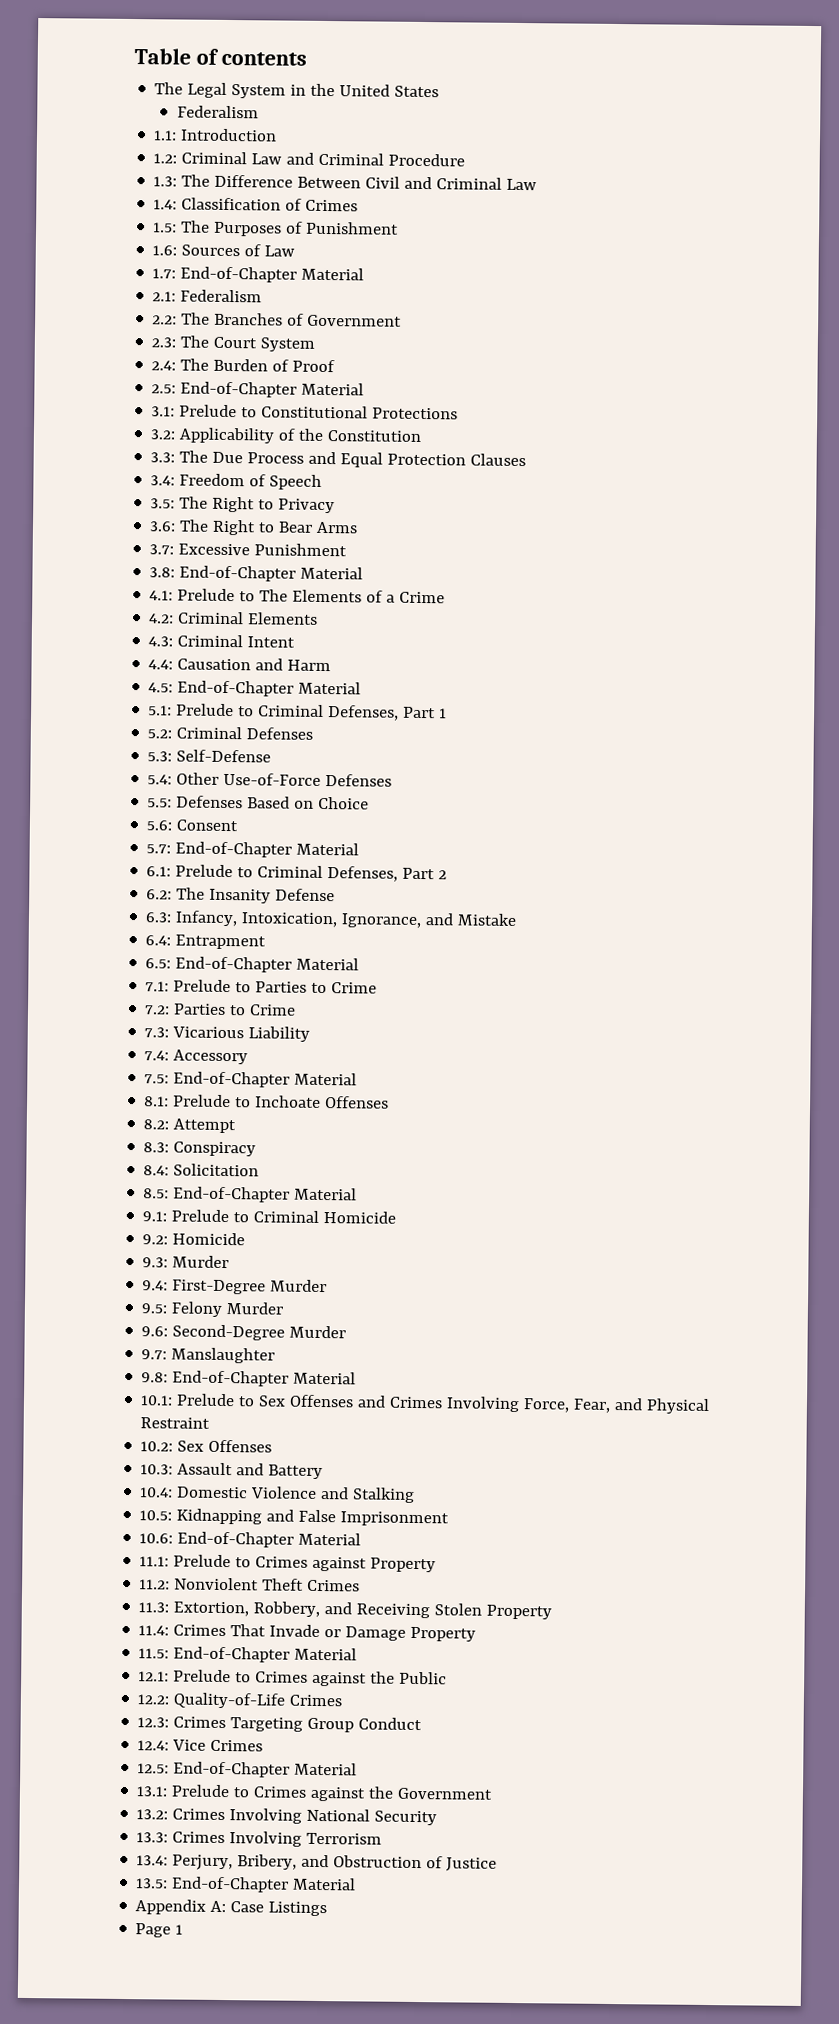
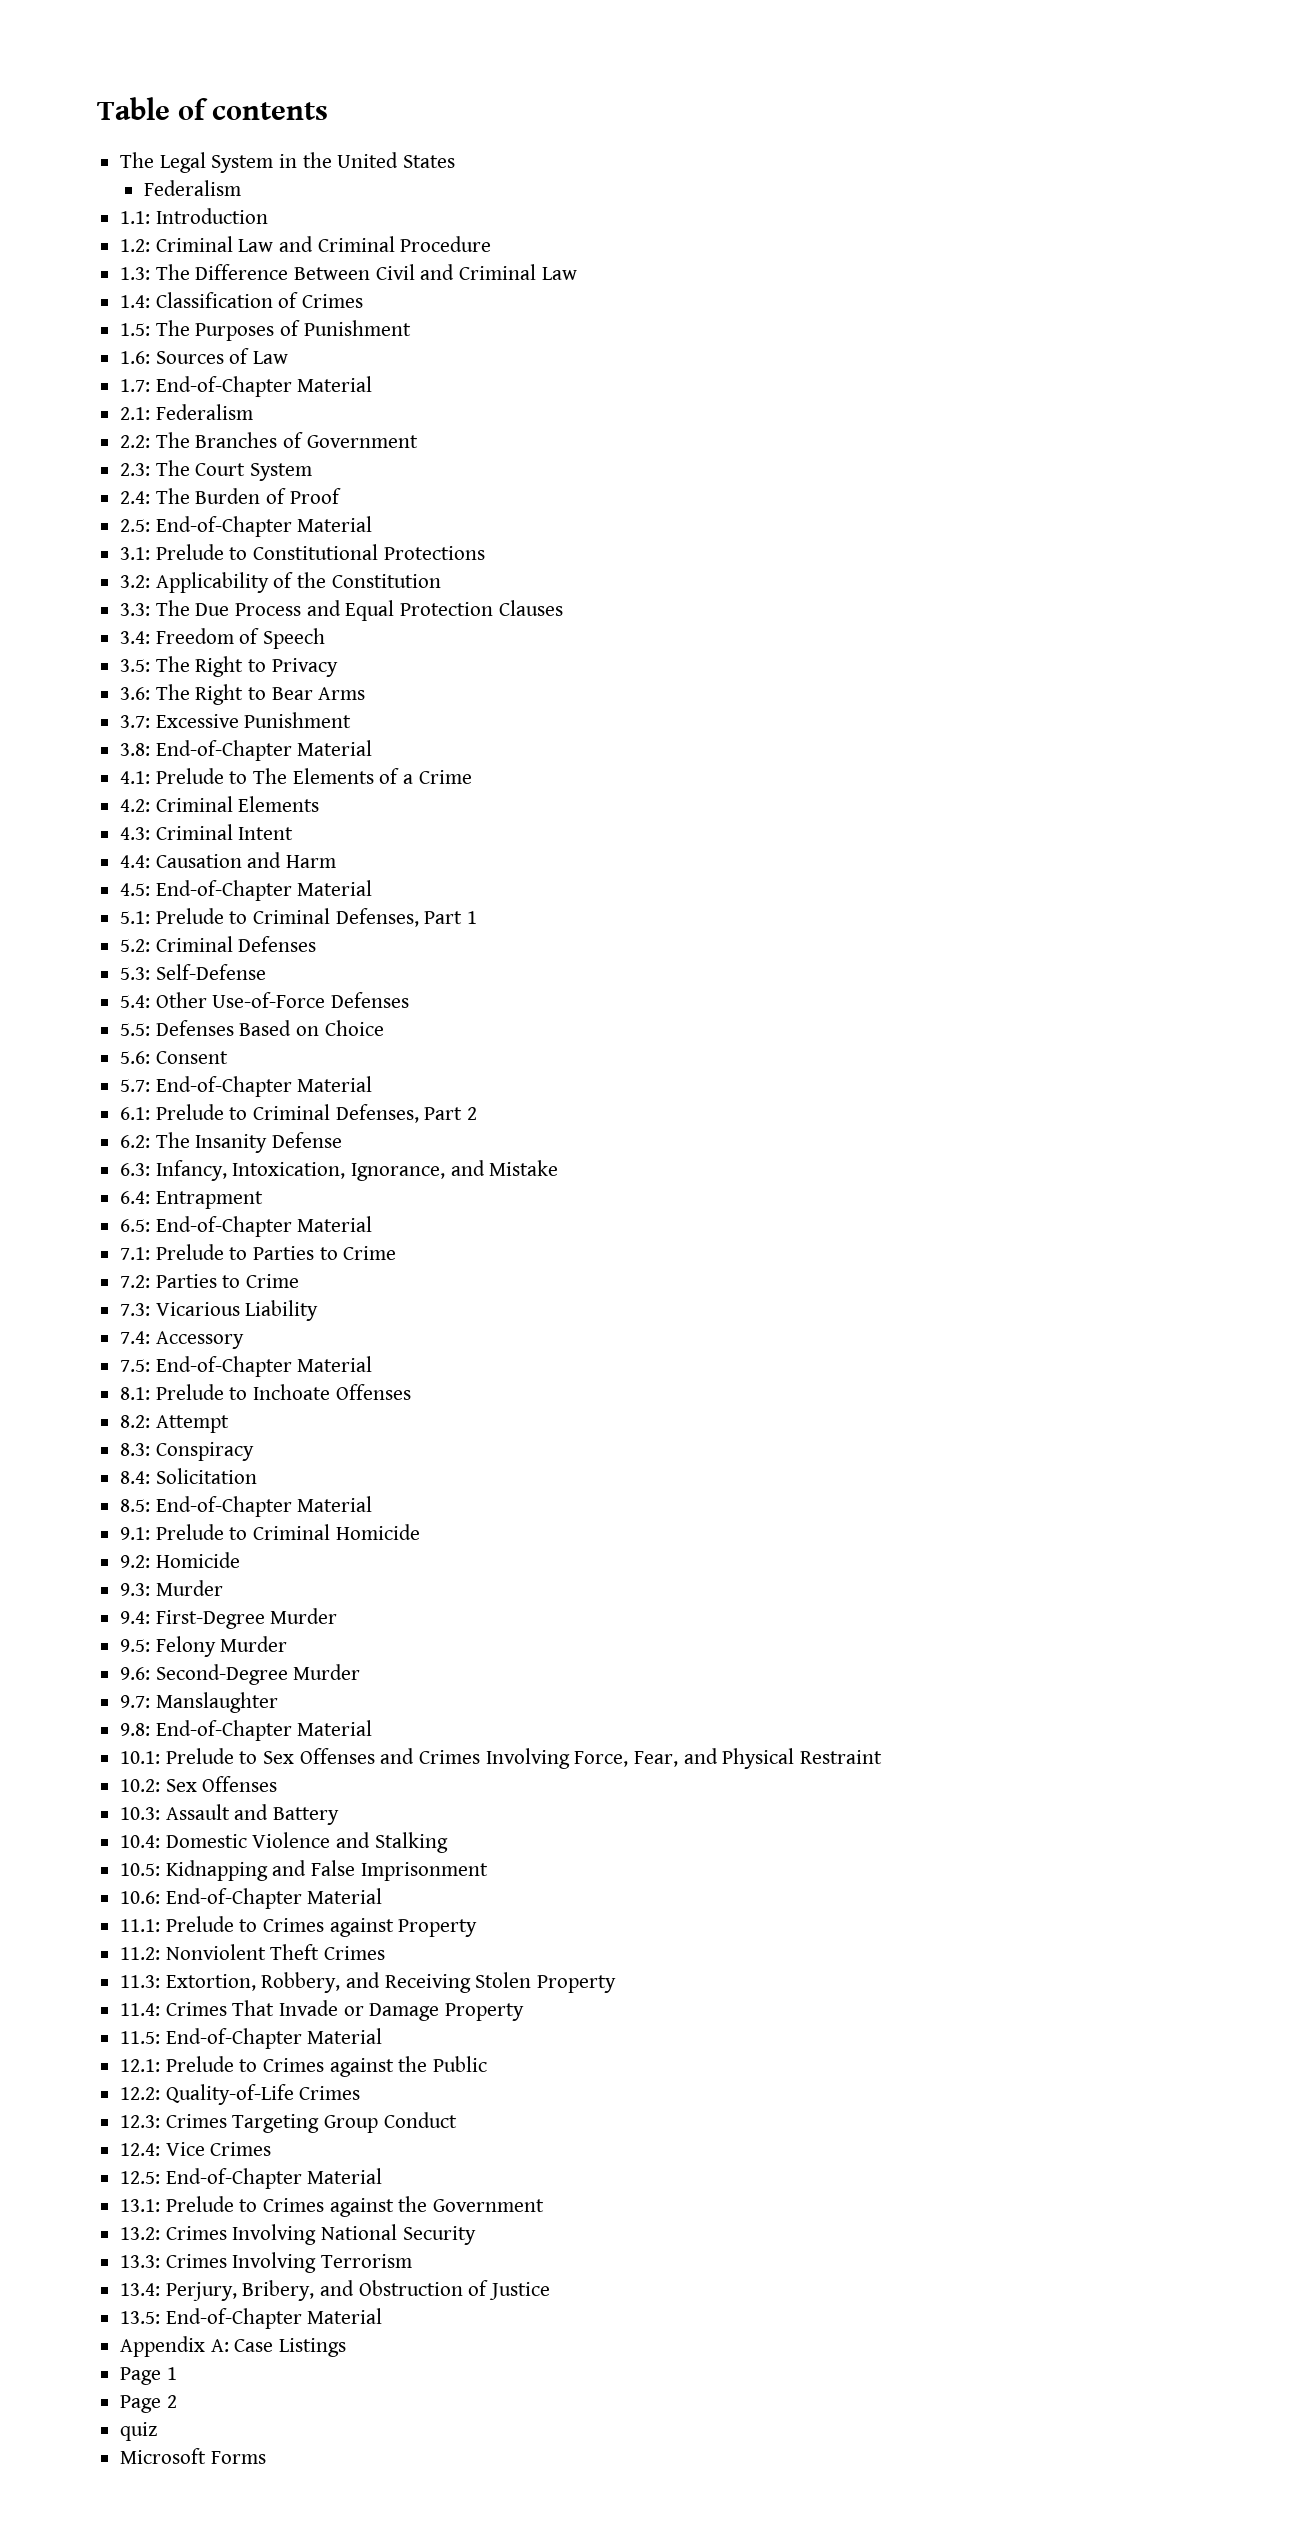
+ Page 2
+ quiz
+ Microsoft Forms

